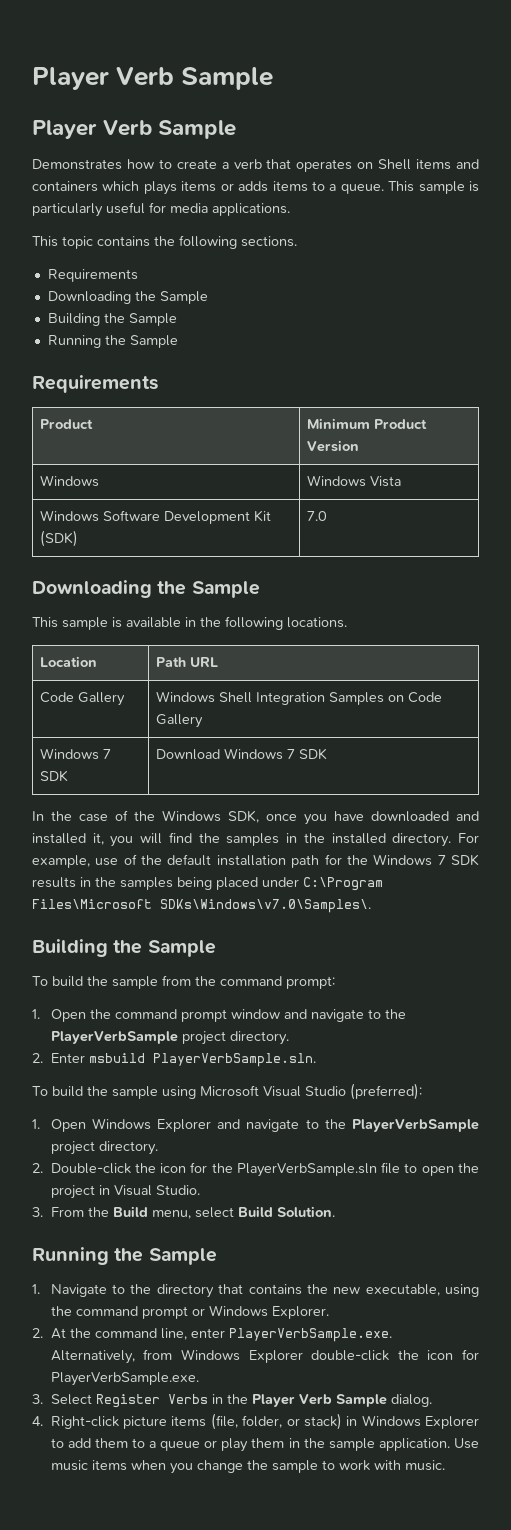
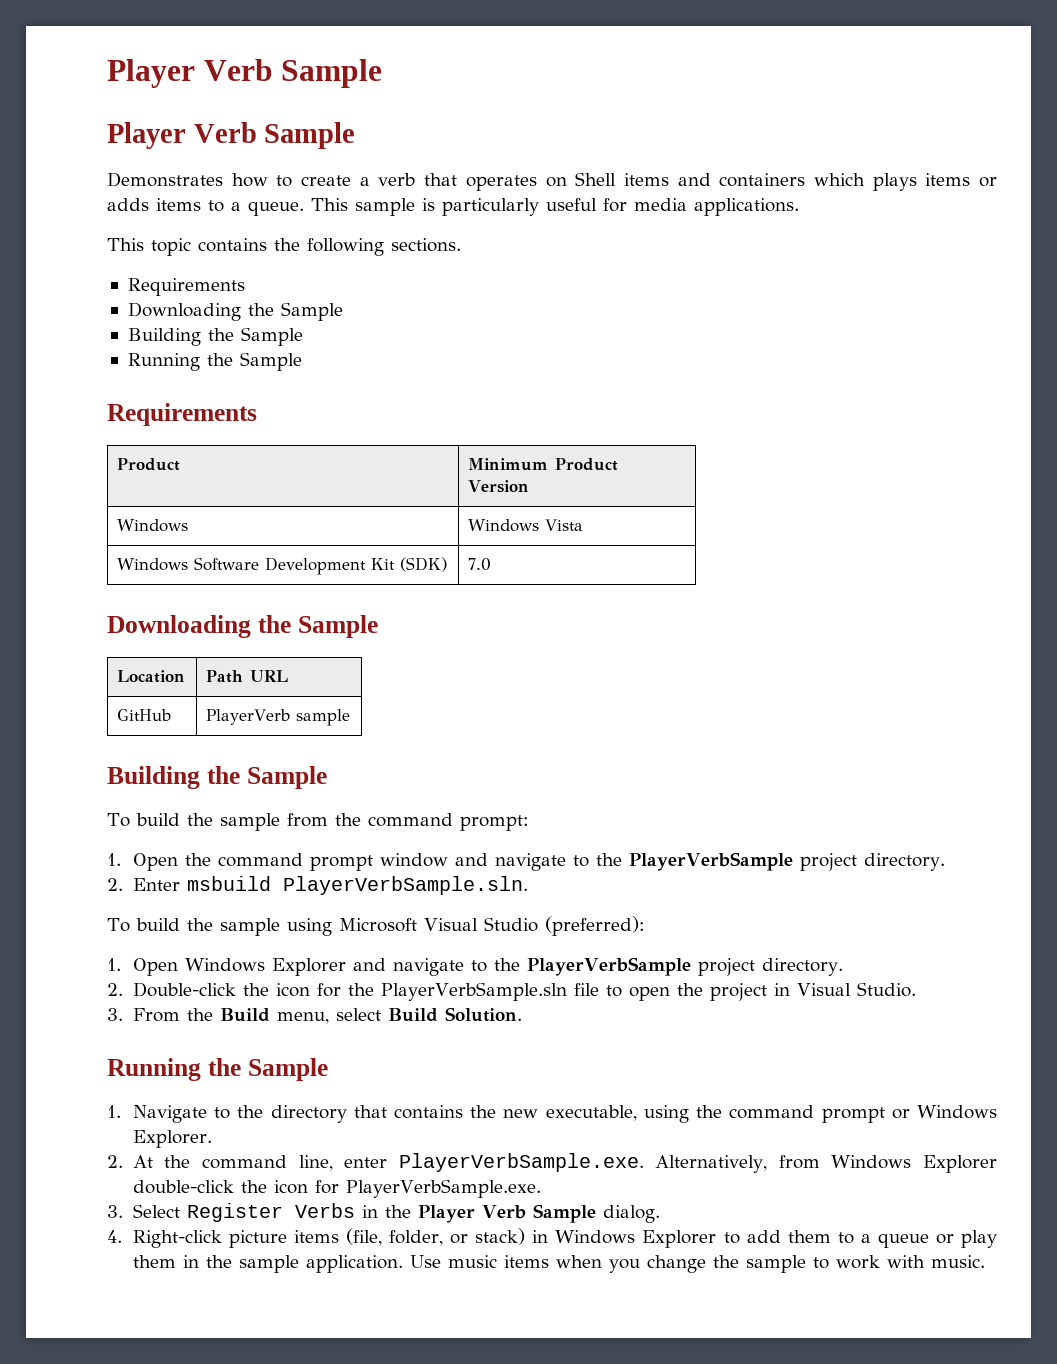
- This sample is available in the following locations.
  Location | Path URL
- Code Gallery | Windows Shell Integration Samples on Code Gallery
- Windows 7 SDK | Download Windows 7 SDK
- In the case of the Windows SDK, once you have downloaded and installed it, you will find the samples in the installed directory. For example, use of the default installation path for the Windows 7 SDK results in the samples being placed under C:\Program Files\Microsoft SDKs\Windows\v7.0\Samples\.
+ GitHub | PlayerVerb sample

